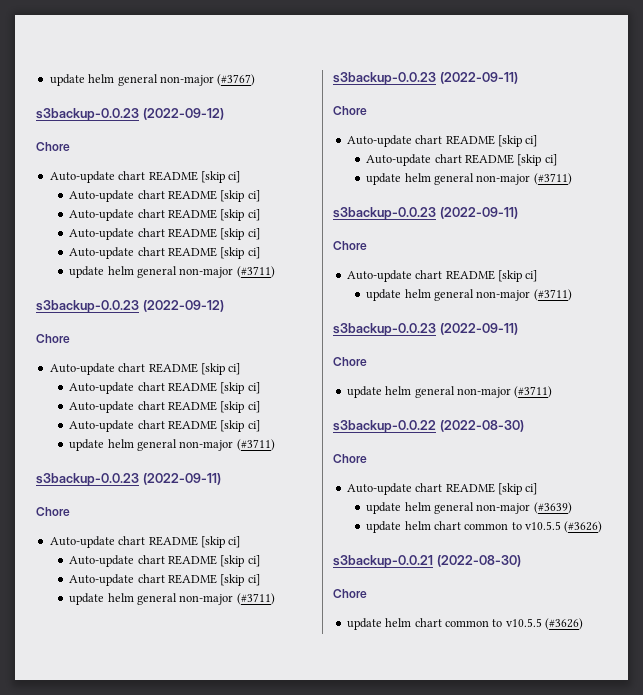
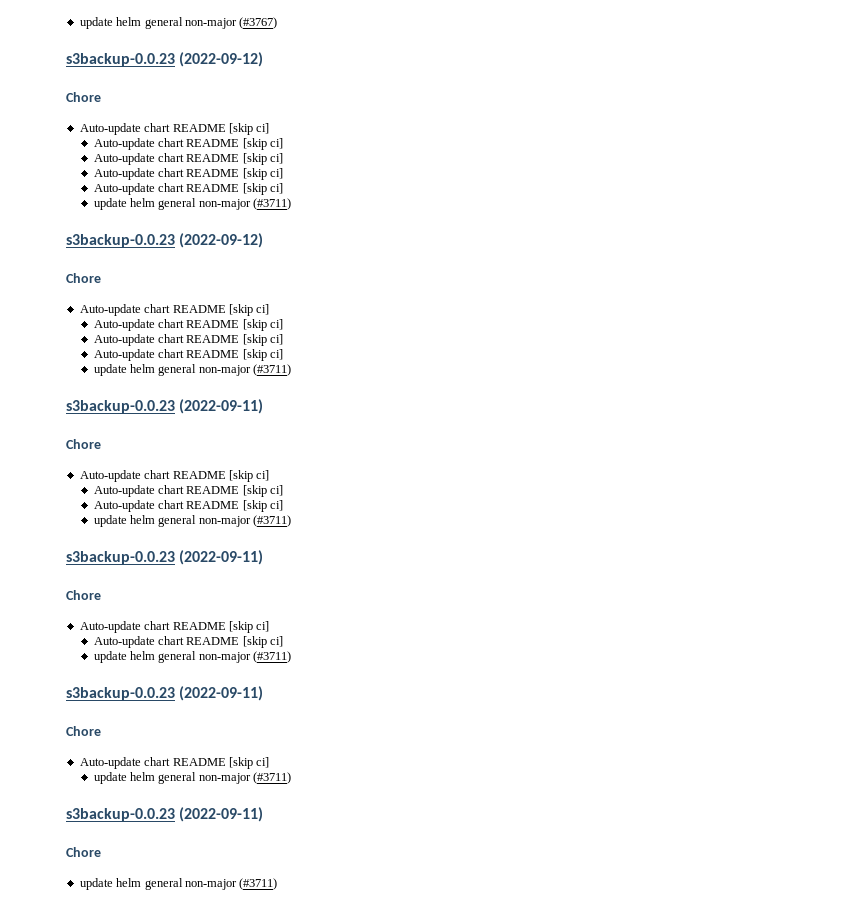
- s3backup-0.0.22 (2022-08-30)
- Chore
- Auto-update chart README [skip ci]
- update helm general non-major (#3639)
- update helm chart common to v10.5.5 (#3626)
- s3backup-0.0.21 (2022-08-30)
- Chore
- update helm chart common to v10.5.5 (#3626)

